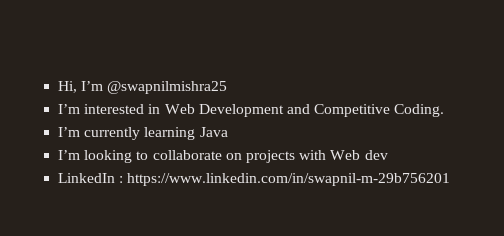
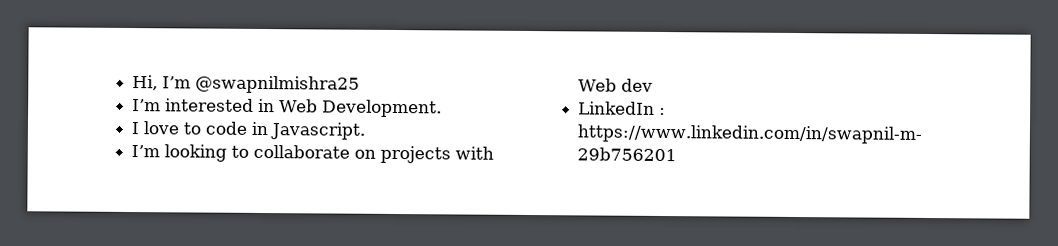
- I’m interested in Web Development and Competitive Coding.
- I’m currently learning Java
+ I’m interested in Web Development.
+ I love to code in Javascript.

